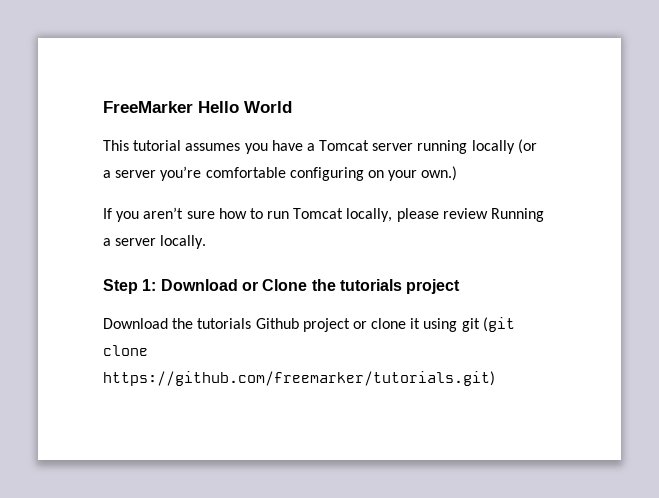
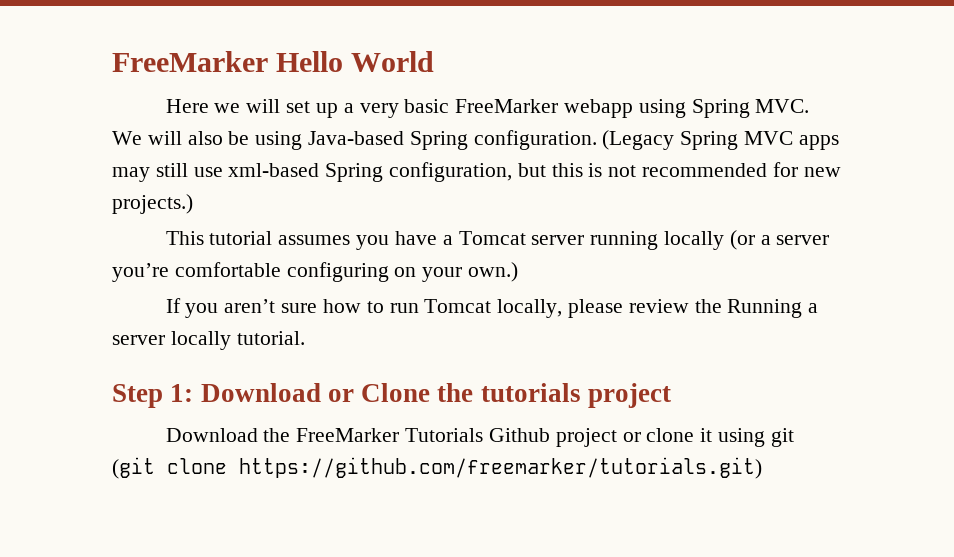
+ Here we will set up a very basic FreeMarker webapp using Spring MVC. We will also be using Java-based Spring configuration. (Legacy Spring MVC apps may still use xml-based Spring configuration, but this is not recommended for new projects.)
- If you aren’t sure how to run Tomcat locally, please review Running a server locally.
+ If you aren’t sure how to run Tomcat locally, please review the Running a server locally tutorial.
- Download the tutorials Github project or clone it using git (git clone https://github.com/freemarker/tutorials.git)
+ Download the FreeMarker Tutorials Github project or clone it using git (git clone https://github.com/freemarker/tutorials.git)

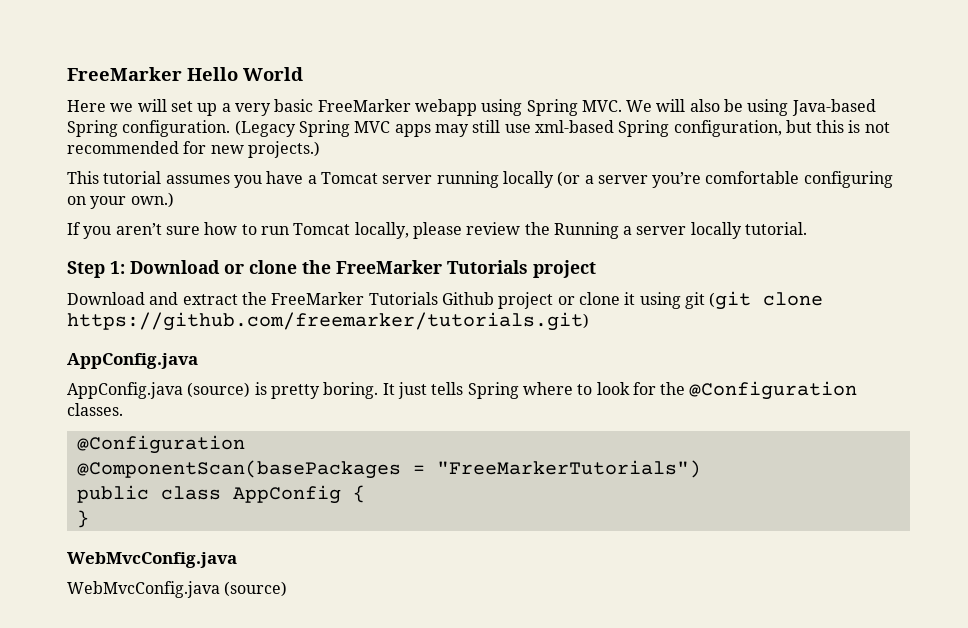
- Step 1: Download or Clone the tutorials project
+ Step 1: Download or clone the FreeMarker Tutorials project
- Download the FreeMarker Tutorials Github project or clone it using git (git clone https://github.com/freemarker/tutorials.git)
+ Download and extract the FreeMarker Tutorials Github project or clone it using git (git clone https://github.com/freemarker/tutorials.git)
+ AppConfig.java
+ AppConfig.java (source) is pretty boring. It just tells Spring where to look for the @Configuration classes.
+ @Configuration
+ @ComponentScan(basePackages = "FreeMarkerTutorials")
+ public class AppConfig {
+ }
+ WebMvcConfig.java
+ WebMvcConfig.java (source)

